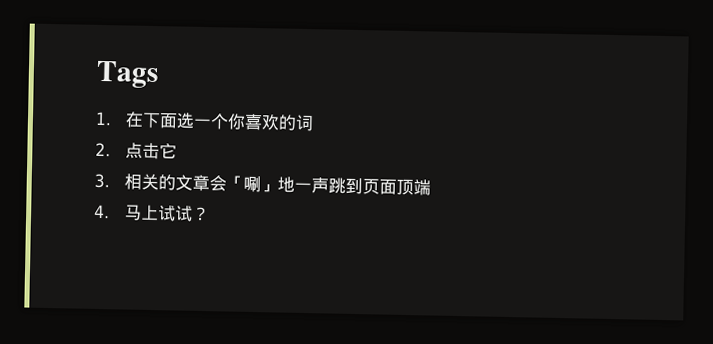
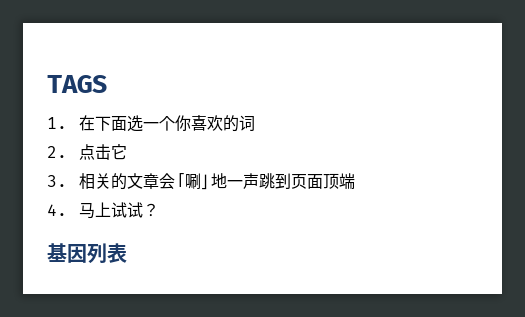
- Tags
+ TAGS
+ 基因列表

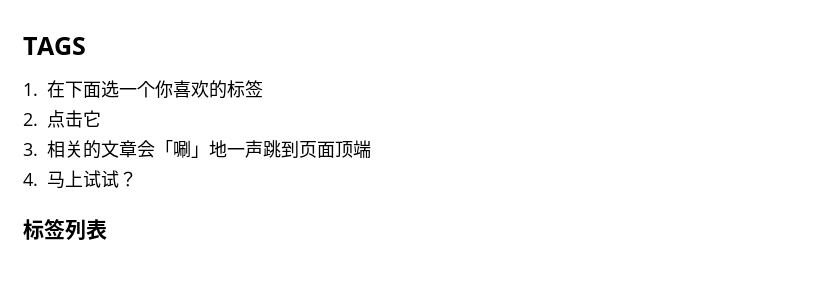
- 1.在下面选一个你喜欢的词
+ 1.在下面选一个你喜欢的标签
- 基因列表
+ 标签列表

